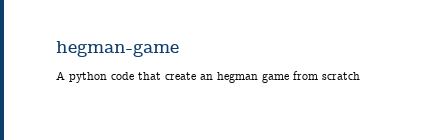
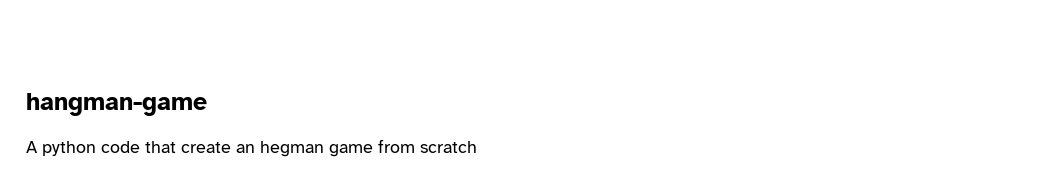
- hegman-game
+ hangman-game

